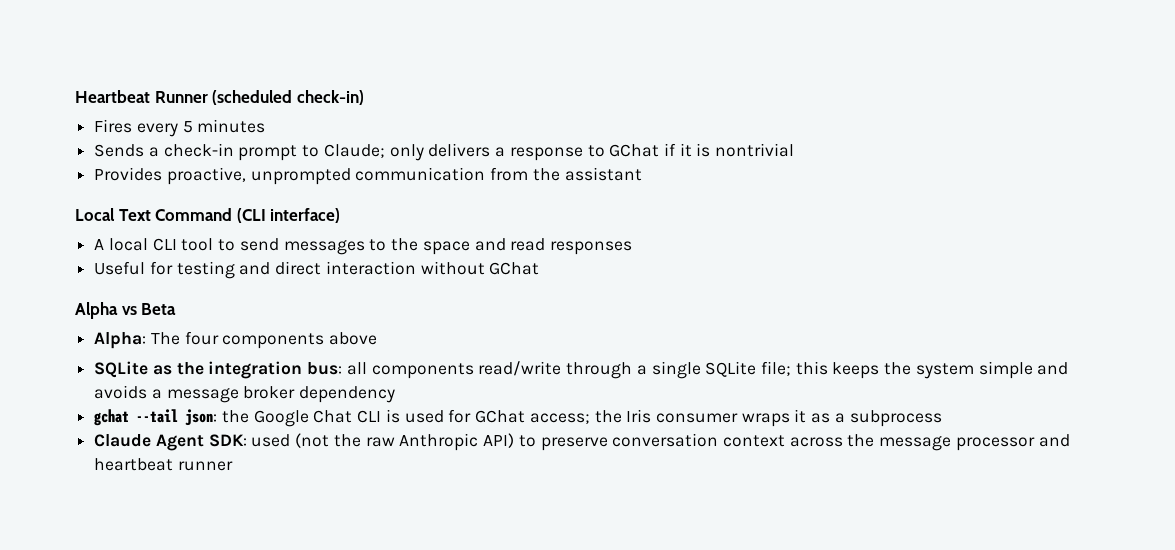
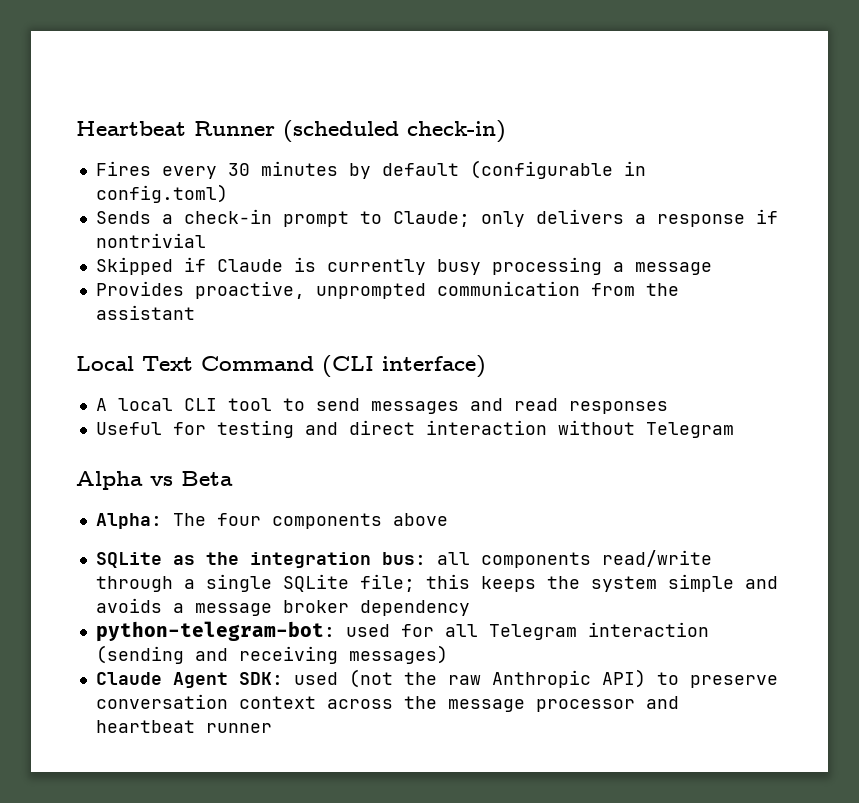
- Fires every 5 minutes
+ Fires every 30 minutes by default (configurable in config.toml)
- Sends a check-in prompt to Claude; only delivers a response to GChat if it is nontrivial
+ Sends a check-in prompt to Claude; only delivers a response if nontrivial
+ Skipped if Claude is currently busy processing a message
- A local CLI tool to send messages to the space and read responses
+ A local CLI tool to send messages and read responses
- Useful for testing and direct interaction without GChat
+ Useful for testing and direct interaction without Telegram
- gchat --tail json: the Google Chat CLI is used for GChat access; the Iris consumer wraps it as a subprocess
+ python-telegram-bot: used for all Telegram interaction (sending and receiving messages)

